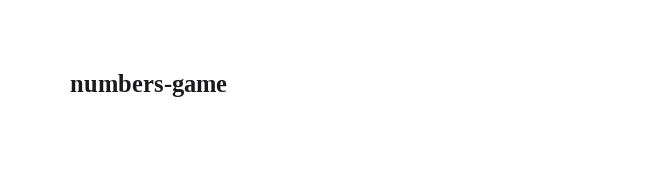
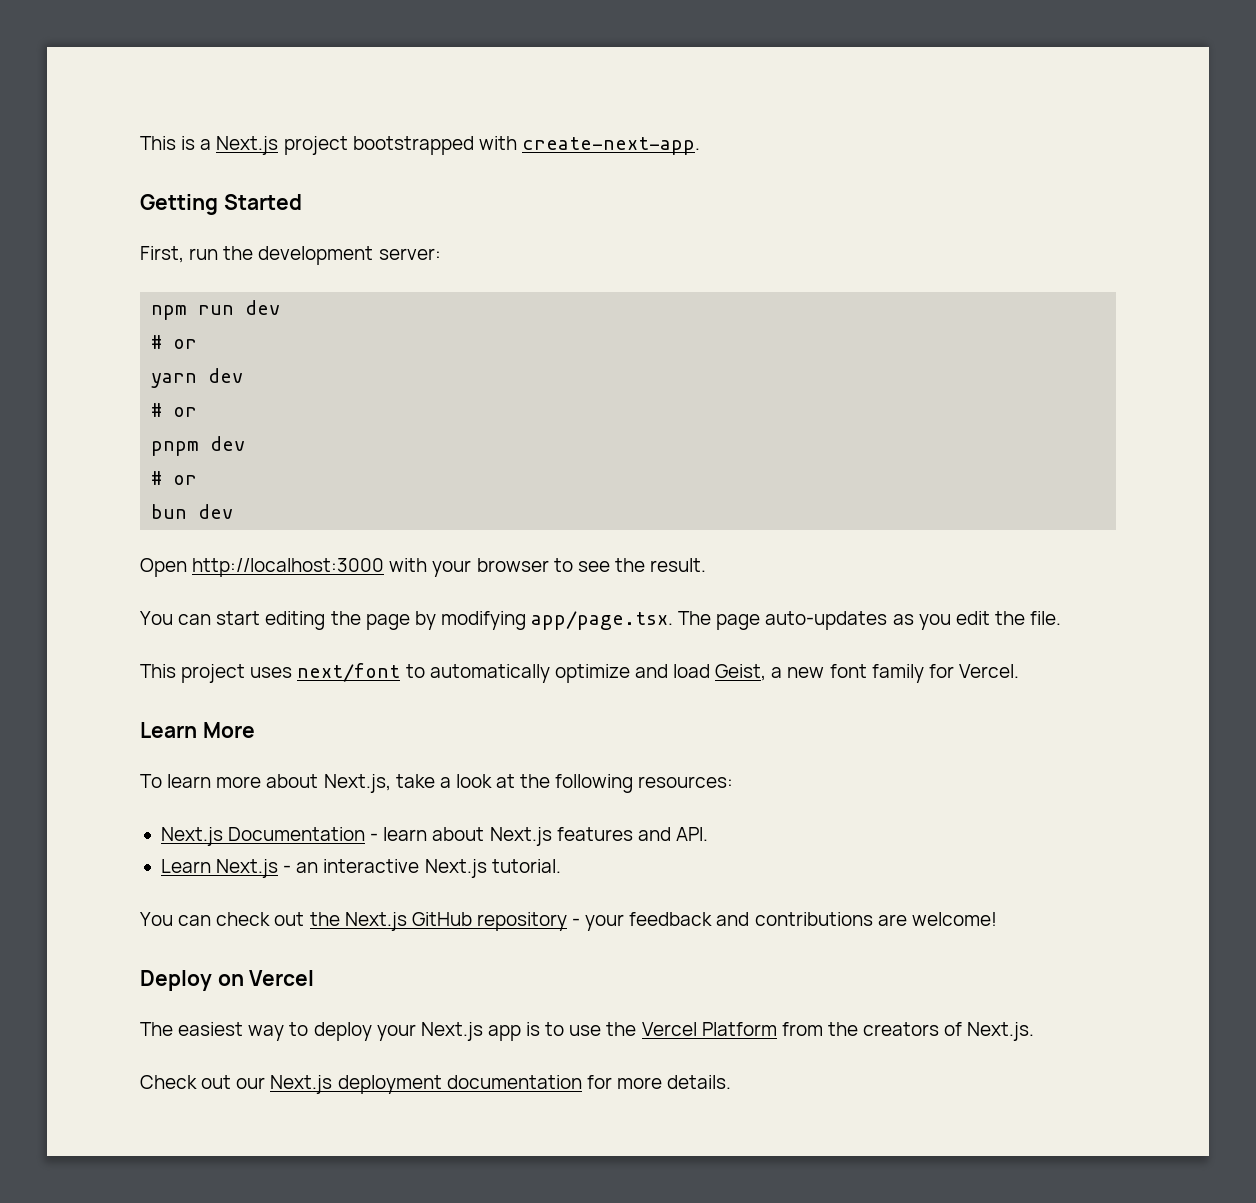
- numbers-game
+ This is a Next.js project bootstrapped with create-next-app.
+ Getting Started
+ First, run the development server:
+ npm run dev
+ # or
+ yarn dev
+ # or
+ pnpm dev
+ # or
+ bun dev
+ Open http://localhost:3000 with your browser to see the result.
+ You can start editing the page by modifying app/page.tsx. The page auto-updates as you edit the file.
+ This project uses next/font to automatically optimize and load Geist, a new font family for Vercel.
+ Learn More
+ To learn more about Next.js, take a look at the following resources:
+ Next.js Documentation - learn about Next.js features and API.
+ Learn Next.js - an interactive Next.js tutorial.
+ You can check out the Next.js GitHub repository - your feedback and contributions are welcome!
+ Deploy on Vercel
+ The easiest way to deploy your Next.js app is to use the Vercel Platform from the creators of Next.js.
+ Check out our Next.js deployment documentation for more details.

